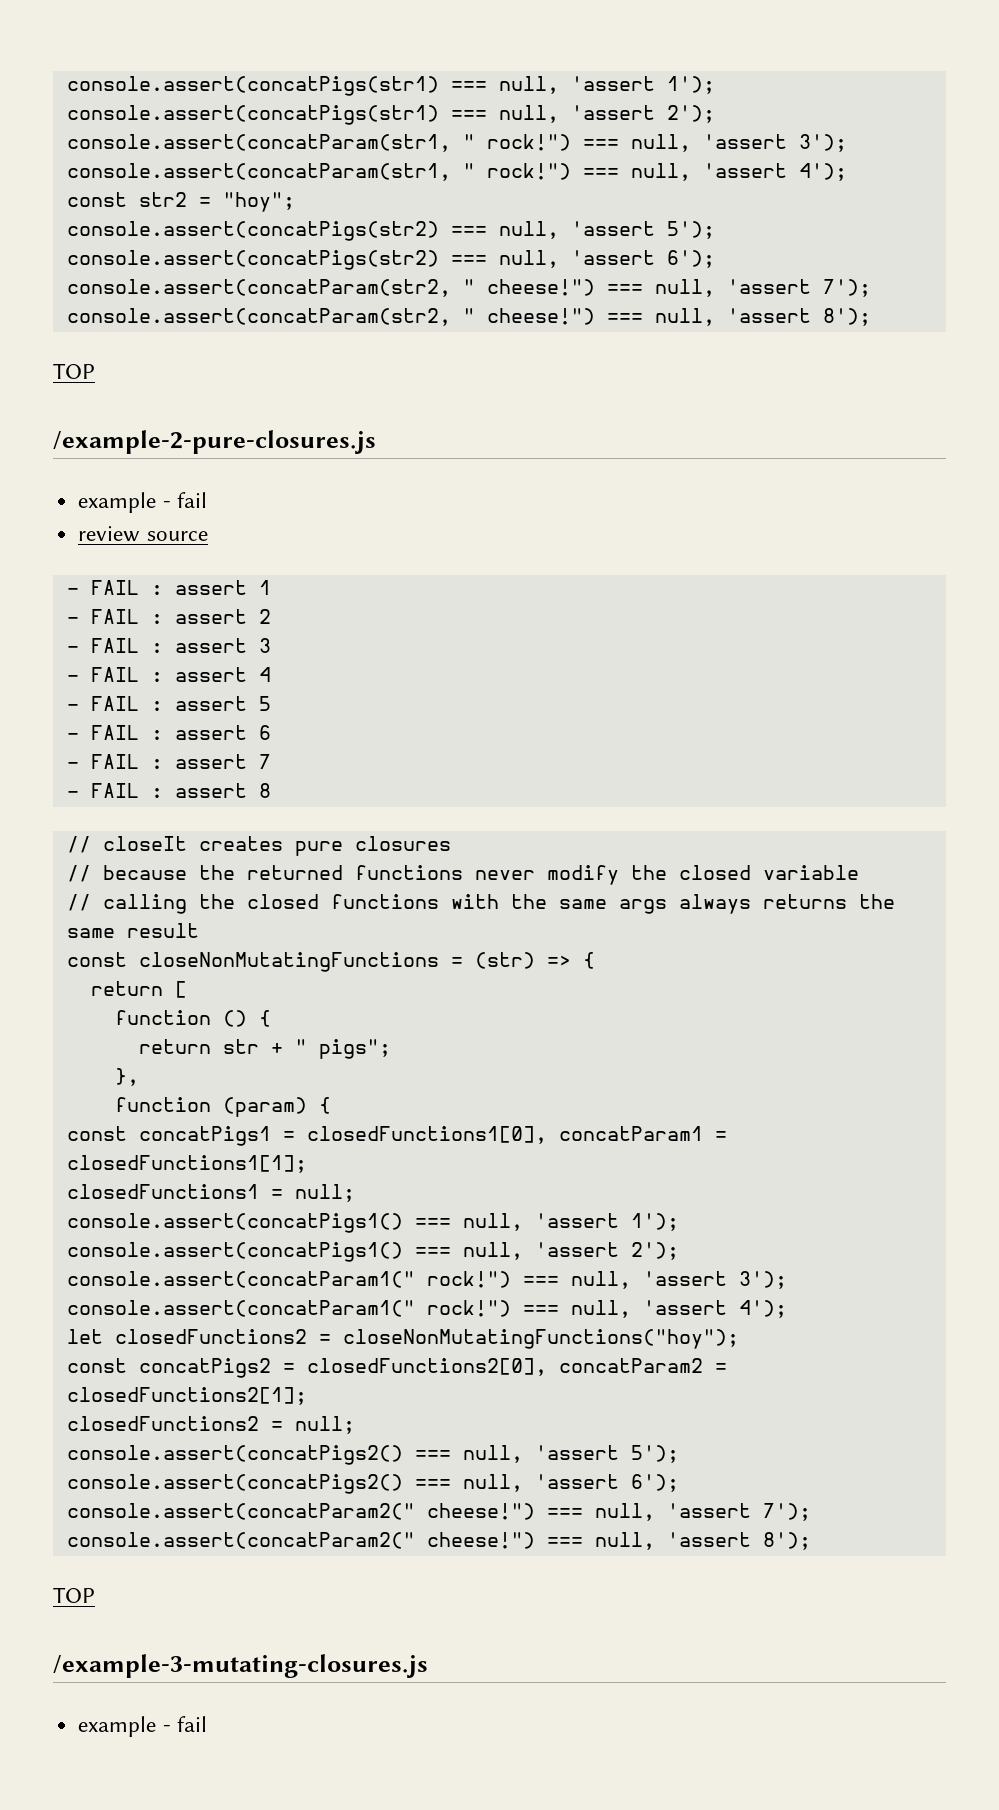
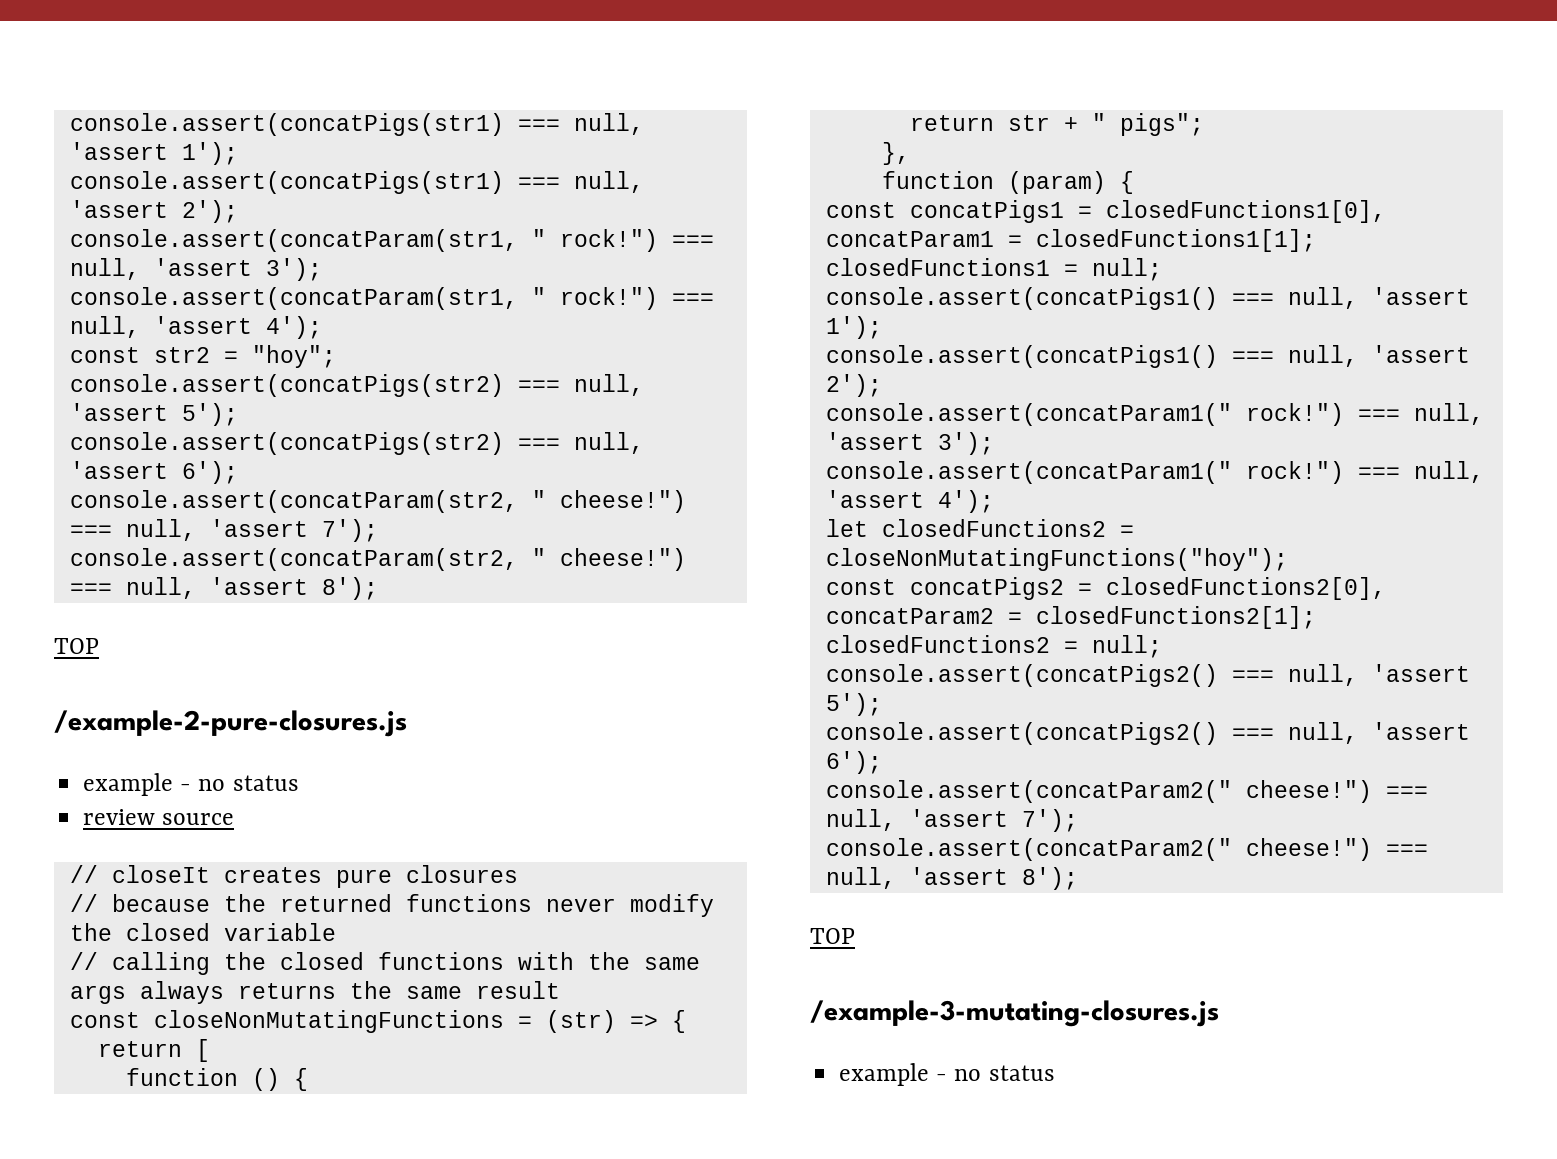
  /example-2-pure-closures.js
- example - fail
+ example - no status
- - FAIL : assert 1
- - FAIL : assert 2
- - FAIL : assert 3
- - FAIL : assert 4
- - FAIL : assert 5
- - FAIL : assert 6
- - FAIL : assert 7
- - FAIL : assert 8
  /example-3-mutating-closures.js
- example - fail
+ example - no status

